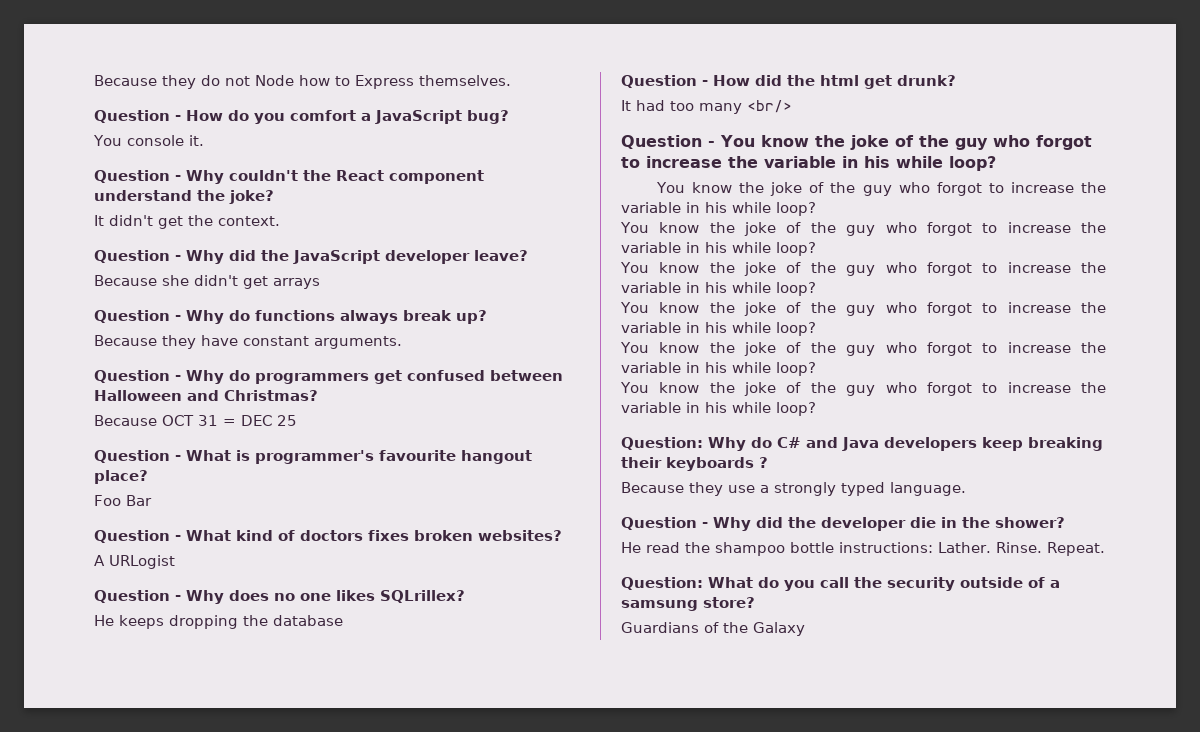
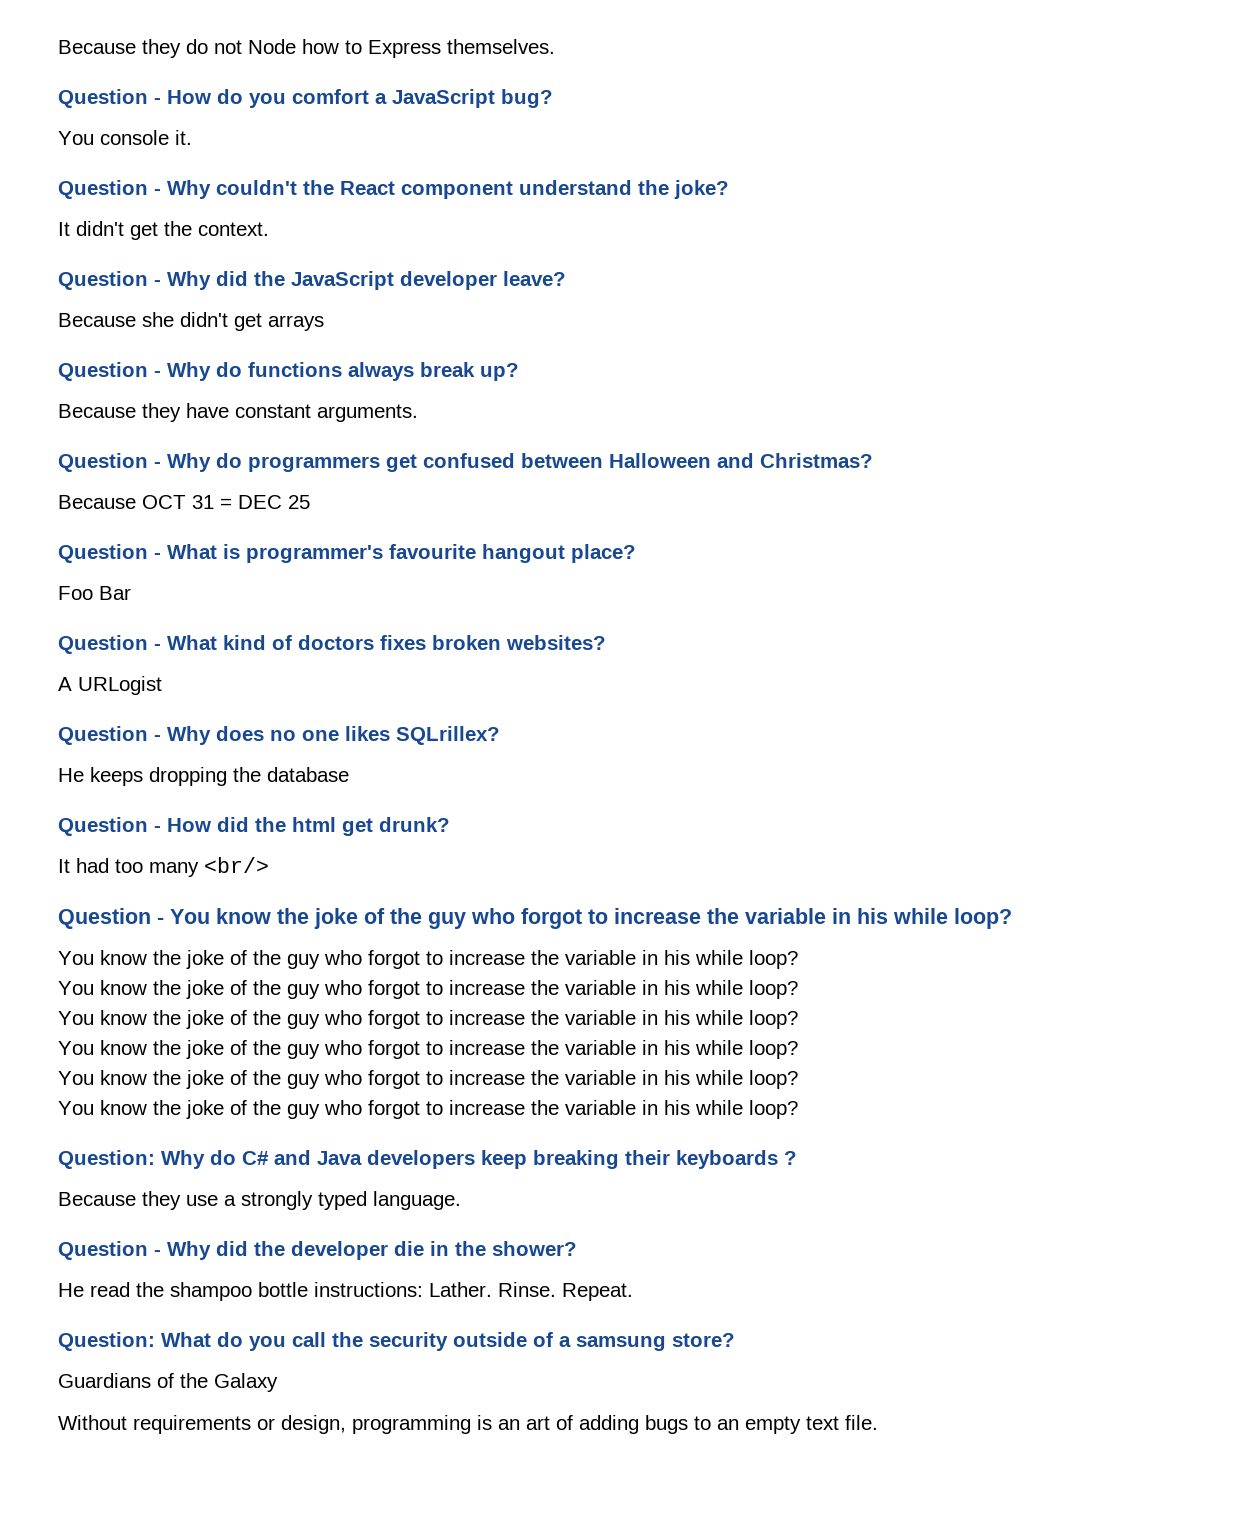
+ Without requirements or design, programming is an art of adding bugs to an empty text file.

